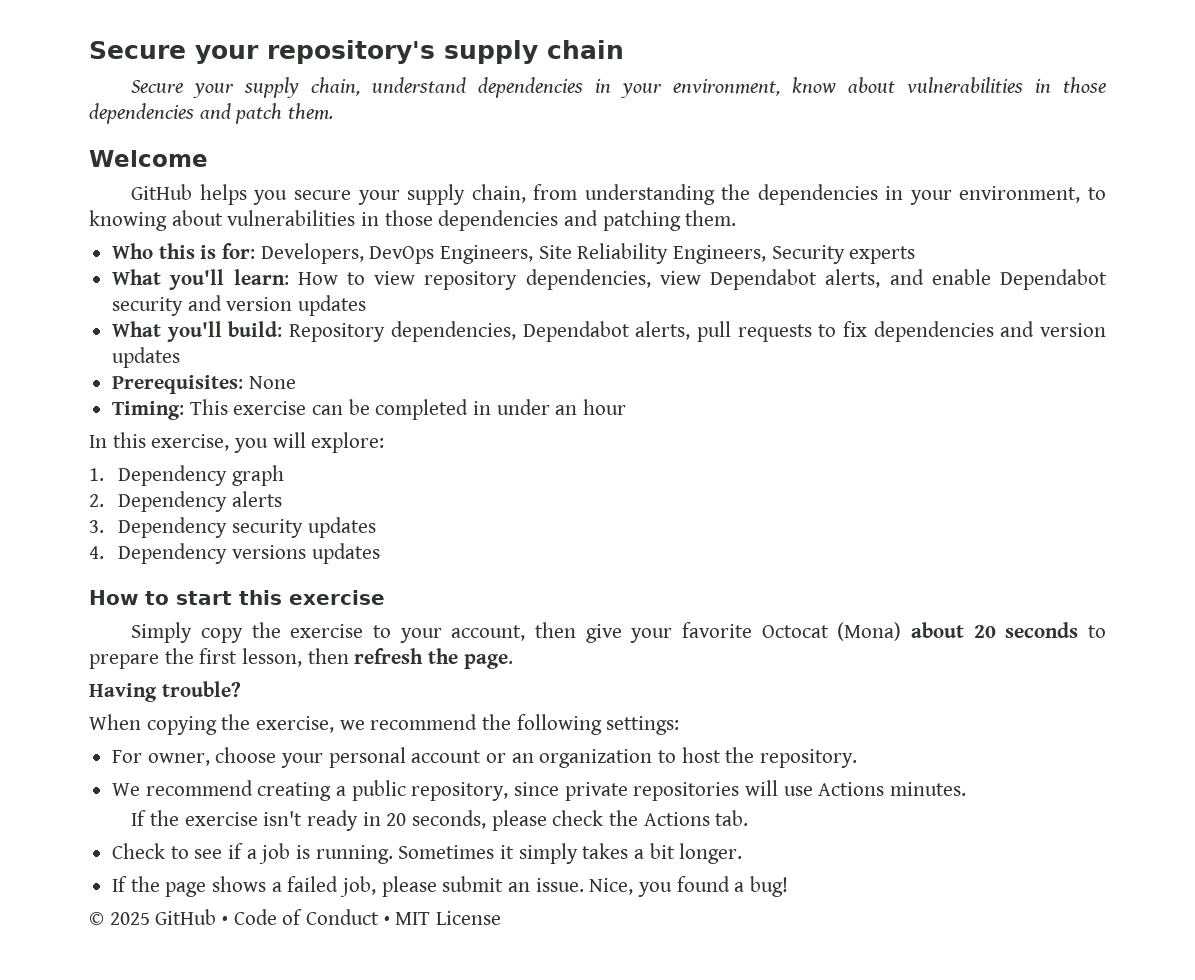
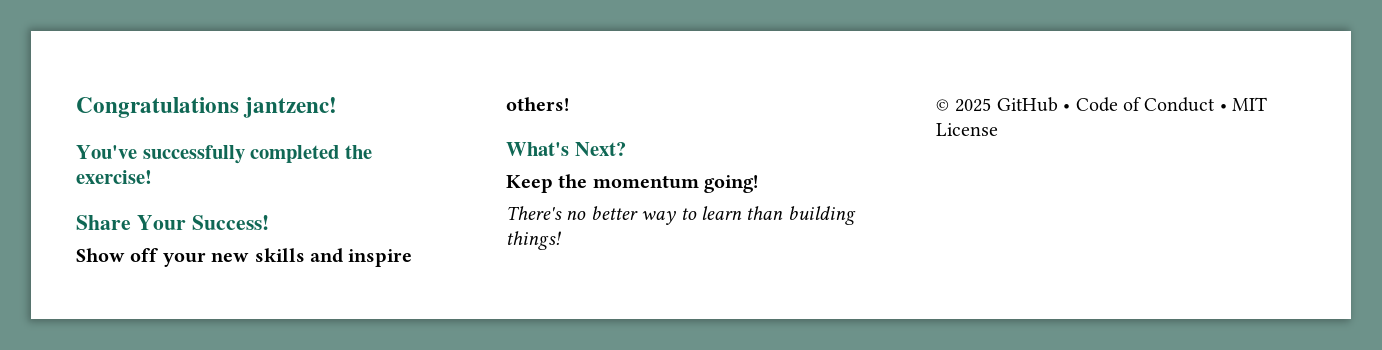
- Secure your repository's supply chain
- Secure your supply chain, understand dependencies in your environment, know about vulnerabilities in those dependencies and patch them.
- Welcome
- GitHub helps you secure your supply chain, from understanding the dependencies in your environment, to knowing about vulnerabilities in those dependencies and patching them.
- Who this is for: Developers, DevOps Engineers, Site Reliability Engineers, Security experts
- What you'll learn: How to view repository dependencies, view Dependabot alerts, and enable Dependabot security and version updates
- What you'll build: Repository dependencies, Dependabot alerts, pull requests to fix dependencies and version updates
- Prerequisites: None
- Timing: This exercise can be completed in under an hour
- In this exercise, you will explore:
- 1. Dependency graph
- 2. Dependency alerts
- 3. Dependency security updates
- 4. Dependency versions updates
- How to start this exercise
- Simply copy the exercise to your account, then give your favorite Octocat (Mona) about 20 seconds to prepare the first lesson, then refresh the page.
- Having trouble?
- When copying the exercise, we recommend the following settings:
- For owner, choose your personal account or an organization to host the repository.
- We recommend creating a public repository, since private repositories will use Actions minutes.
- If the exercise isn't ready in 20 seconds, please check the Actions tab.
- Check to see if a job is running. Sometimes it simply takes a bit longer.
- If the page shows a failed job, please submit an issue. Nice, you found a bug!
+ Congratulations jantzenc!
+ You've successfully completed the exercise!
+ Share Your Success!
+ Show off your new skills and inspire others!
+ What's Next?
+ Keep the momentum going!
+ There's no better way to learn than building things!

